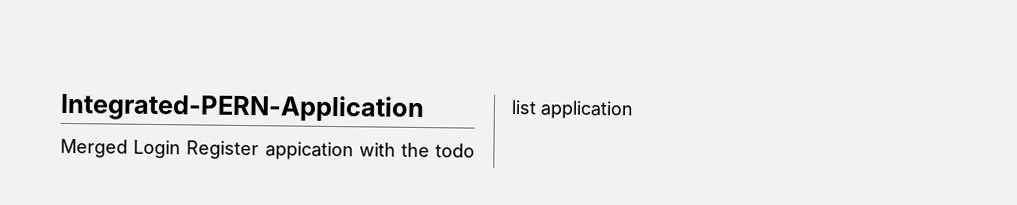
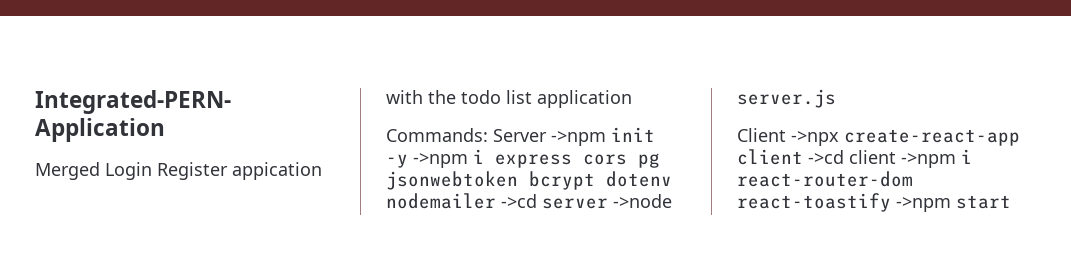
+ Commands: Server ->npm init -y ->npm i express cors pg jsonwebtoken bcrypt dotenv nodemailer ->cd server ->node server.js
+ Client ->npx create-react-app client ->cd client ->npm i react-router-dom react-toastify ->npm start

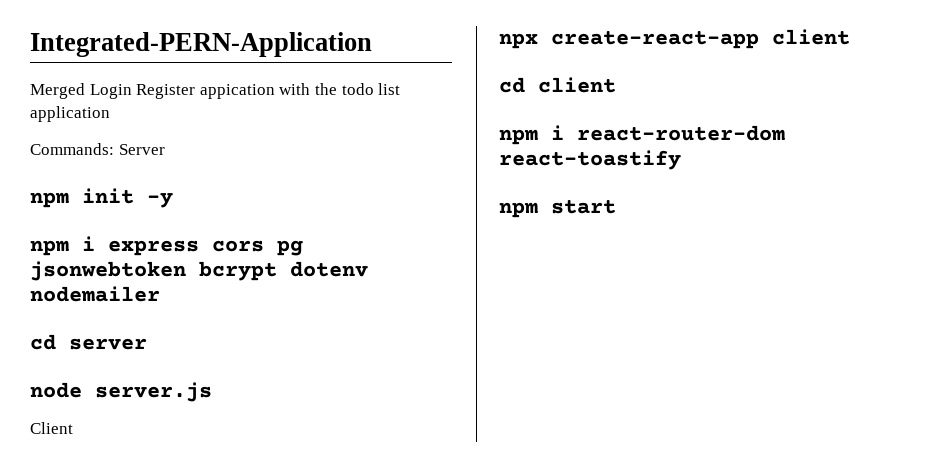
- Commands: Server ->npm init -y ->npm i express cors pg jsonwebtoken bcrypt dotenv nodemailer ->cd server ->node server.js
+ Commands: Server
+ npm init -y
+ npm i express cors pg jsonwebtoken bcrypt dotenv nodemailer
+ cd server
+ node server.js
- Client ->npx create-react-app client ->cd client ->npm i react-router-dom react-toastify ->npm start
+ Client
+ npx create-react-app client
+ cd client
+ npm i react-router-dom react-toastify
+ npm start

